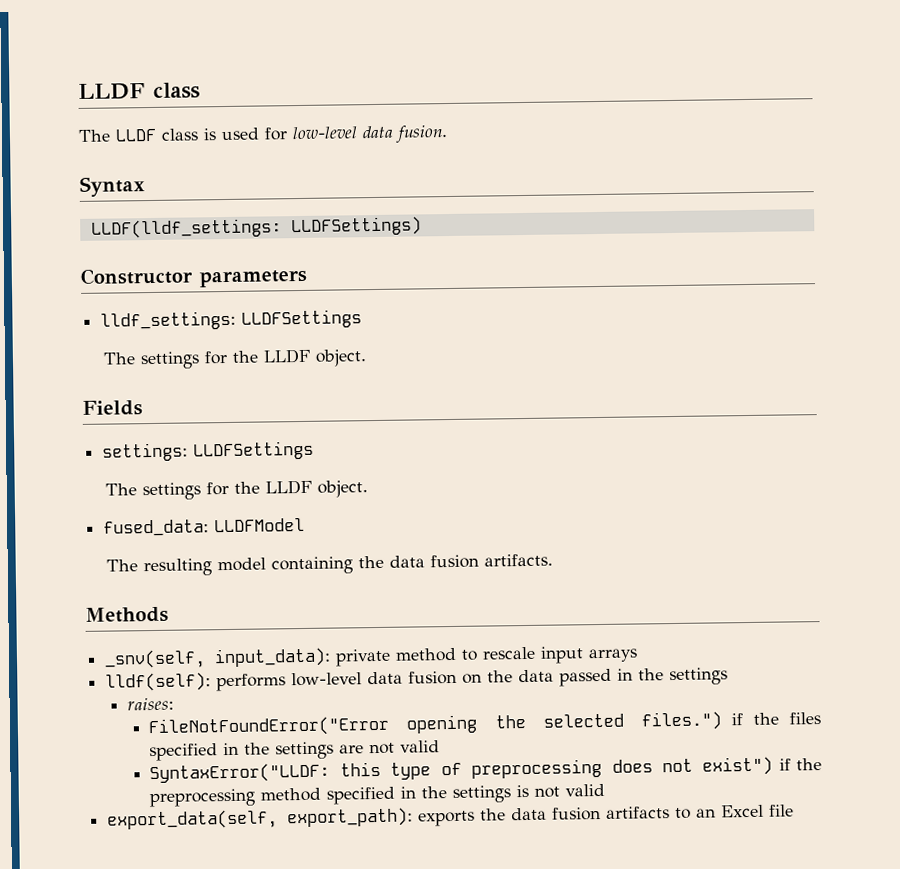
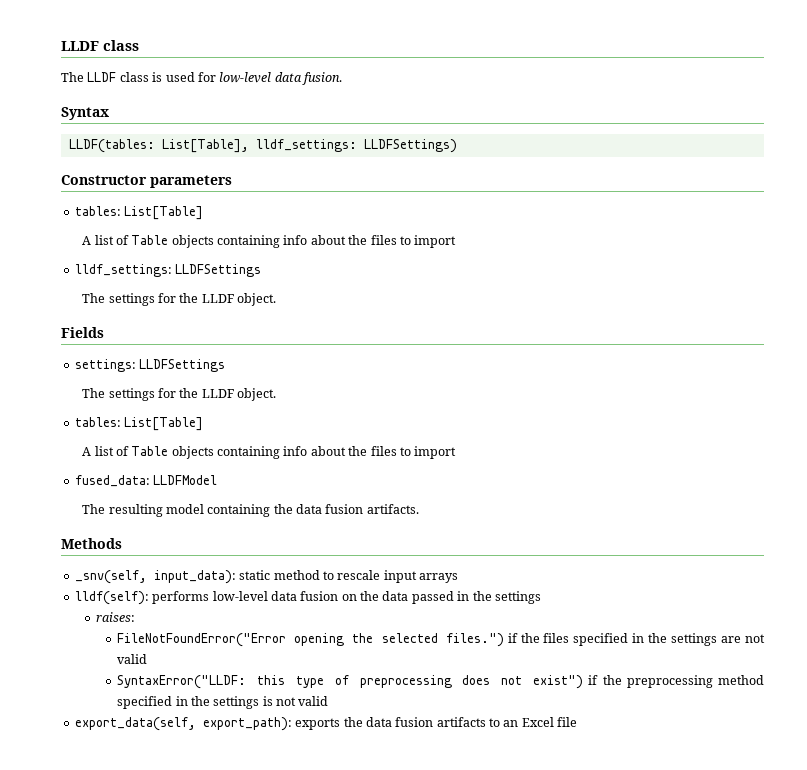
- LLDF(lldf_settings: LLDFSettings)
+ LLDF(tables: List[Table], lldf_settings: LLDFSettings)
  Constructor parameters
+ tables: List[Table]
+ A list of Table objects containing info about the files to import
  settings: LLDFSettings
  The settings for the LLDF object.
+ tables: List[Table]
+ A list of Table objects containing info about the files to import
- _snv(self, input_data): private method to rescale input arrays
+ _snv(self, input_data): static method to rescale input arrays

